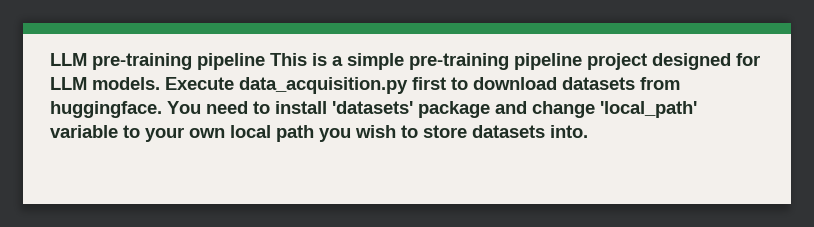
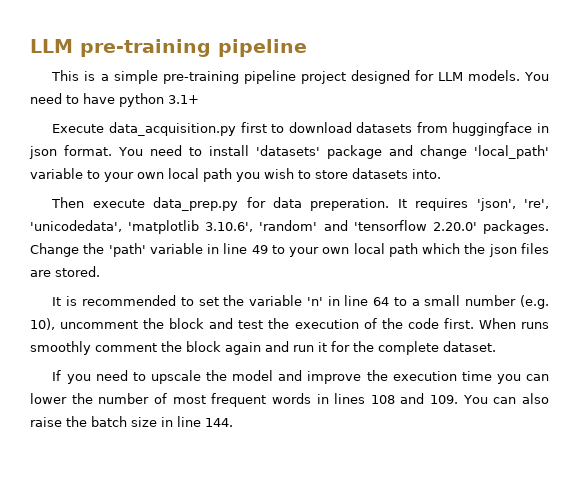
- LLM pre-training pipeline This is a simple pre-training pipeline project designed for LLM models. Execute data_acquisition.py first to download datasets from huggingface.
+ LLM pre-training pipeline
+ This is a simple pre-training pipeline project designed for LLM models. You need to have python 3.1+
+ Execute data_acquisition.py first to download datasets from huggingface in json format.
+ Then execute data_prep.py for data preperation. It requires 'json', 're', 'unicodedata', 'matplotlib 3.10.6', 'random' and 'tensorflow 2.20.0' packages. Change the 'path' variable in line 49 to your own local path which the json files are stored.
+ It is recommended to set the variable 'n' in line 64 to a small number (e.g. 10), uncomment the block and test the execution of the code first. When runs smoothly comment the block again and run it for the complete dataset.
+ If you need to upscale the model and improve the execution time you can lower the number of most frequent words in lines 108 and 109. You can also raise the batch size in line 144.

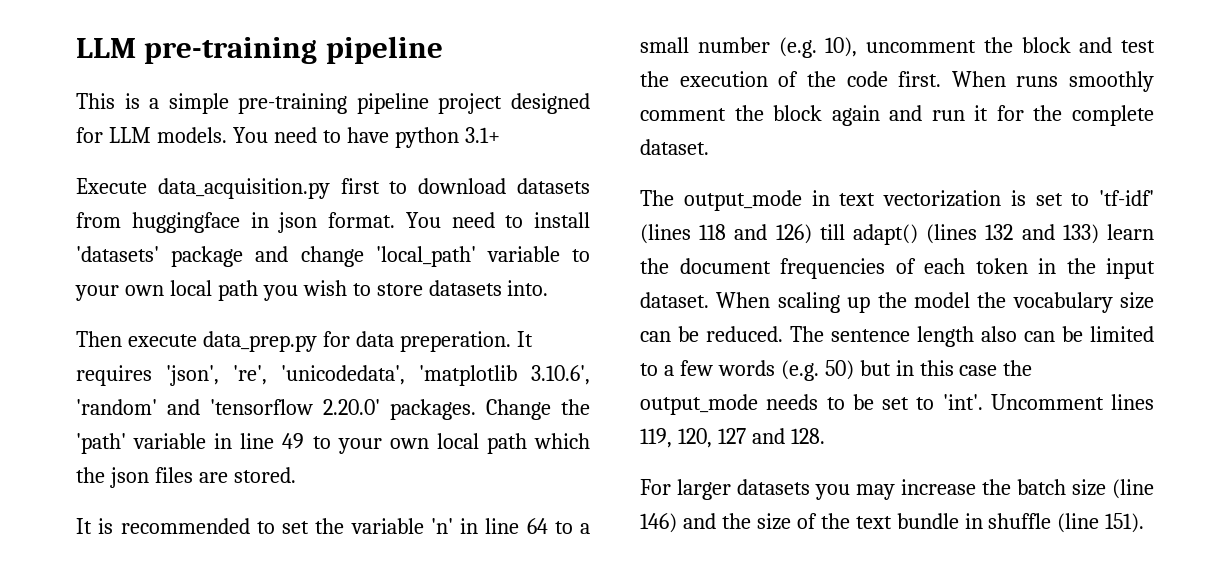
- If you need to upscale the model and improve the execution time you can lower the number of most frequent words in lines 108 and 109. You can also raise the batch size in line 144.
+ The output_mode in text vectorization is set to 'tf-idf' (lines 118 and 126) till adapt() (lines 132 and 133) learn the document frequencies of each token in the input dataset. When scaling up the model the vocabulary size can be reduced. The sentence length also can be limited to a few words (e.g. 50) but in this case the output_mode needs to be set to 'int'. Uncomment lines 119, 120, 127 and 128.
+ For larger datasets you may increase the batch size (line 146) and the size of the text bundle in shuffle (line 151).

